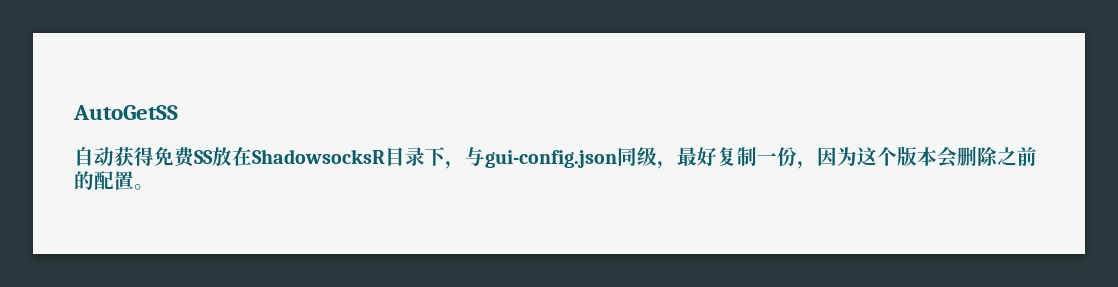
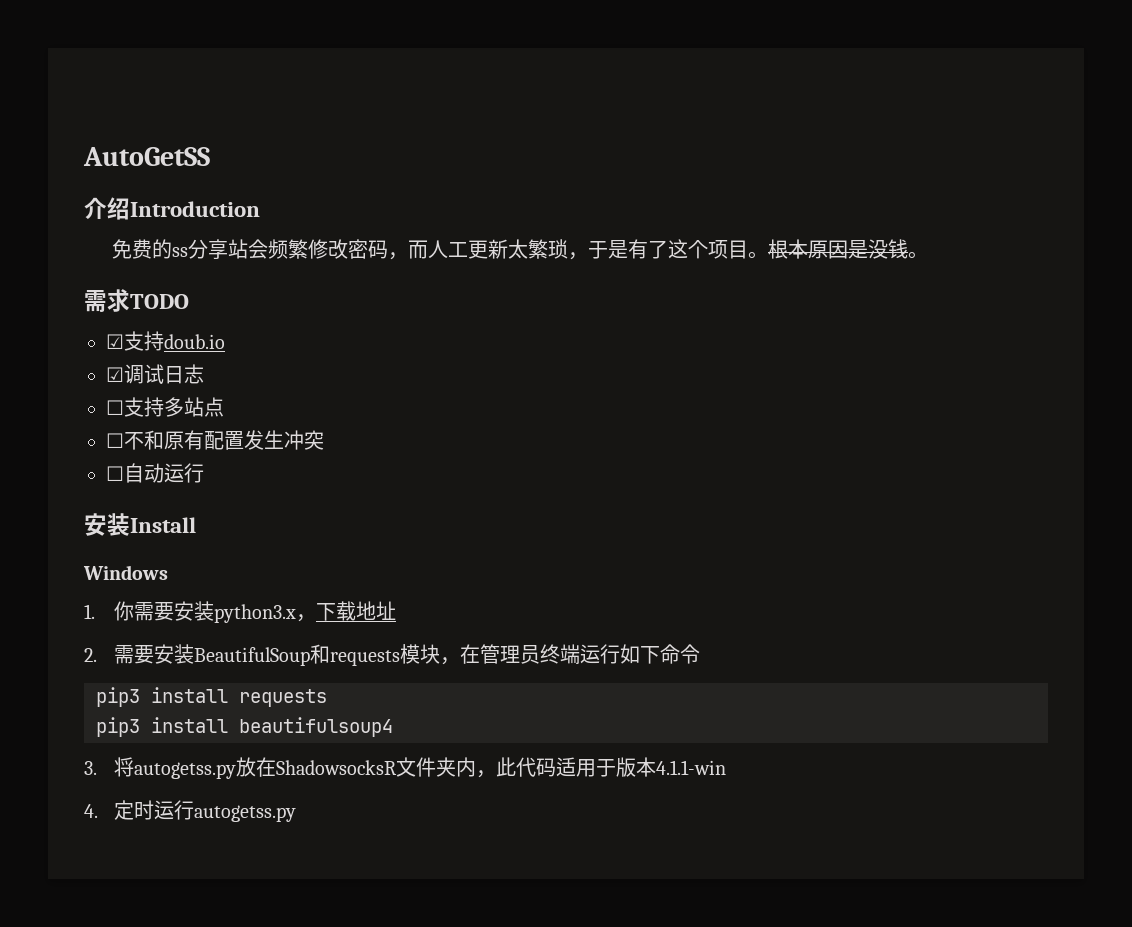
- 自动获得免费SS放在ShadowsocksR目录下，与gui-config.json同级，最好复制一份，因为这个版本会删除之前的配置。
+ 介绍Introduction
+ 免费的ss分享站会频繁修改密码，而人工更新太繁琐，于是有了这个项目。根本原因是没钱。
+ 需求TODO
+ ☑支持doub.io
+ ☑调试日志
+ ☐支持多站点
+ ☐不和原有配置发生冲突
+ ☐自动运行
+ 安装Install
+ Windows
+ 1.你需要安装python3.x，下载地址
+ 2.需要安装BeautifulSoup和requests模块，在管理员终端运行如下命令
+ pip3 install requests
+ pip3 install beautifulsoup4
+ 3.将autogetss.py放在ShadowsocksR文件夹内，此代码适用于版本4.1.1-win
+ 4.定时运行autogetss.py

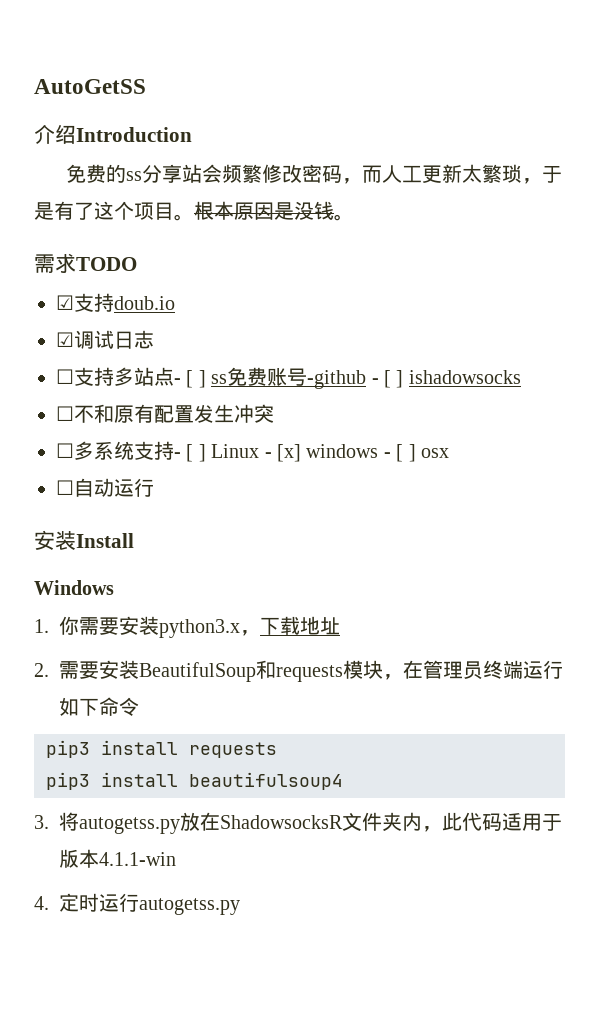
- ☐支持多站点
+ ☐支持多站点- [ ] ss免费账号-github - [ ] ishadowsocks
+ ☐多系统支持- [ ] Linux - [x] windows - [ ] osx

